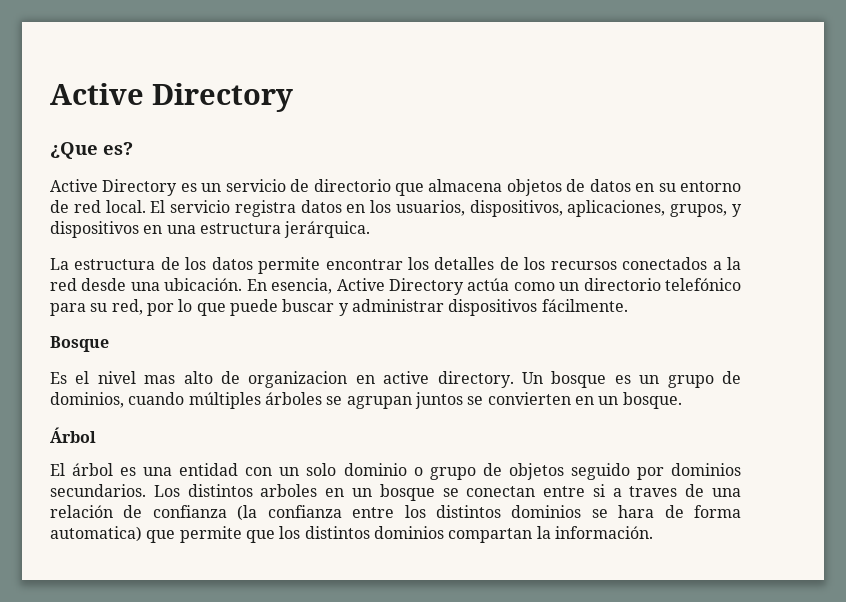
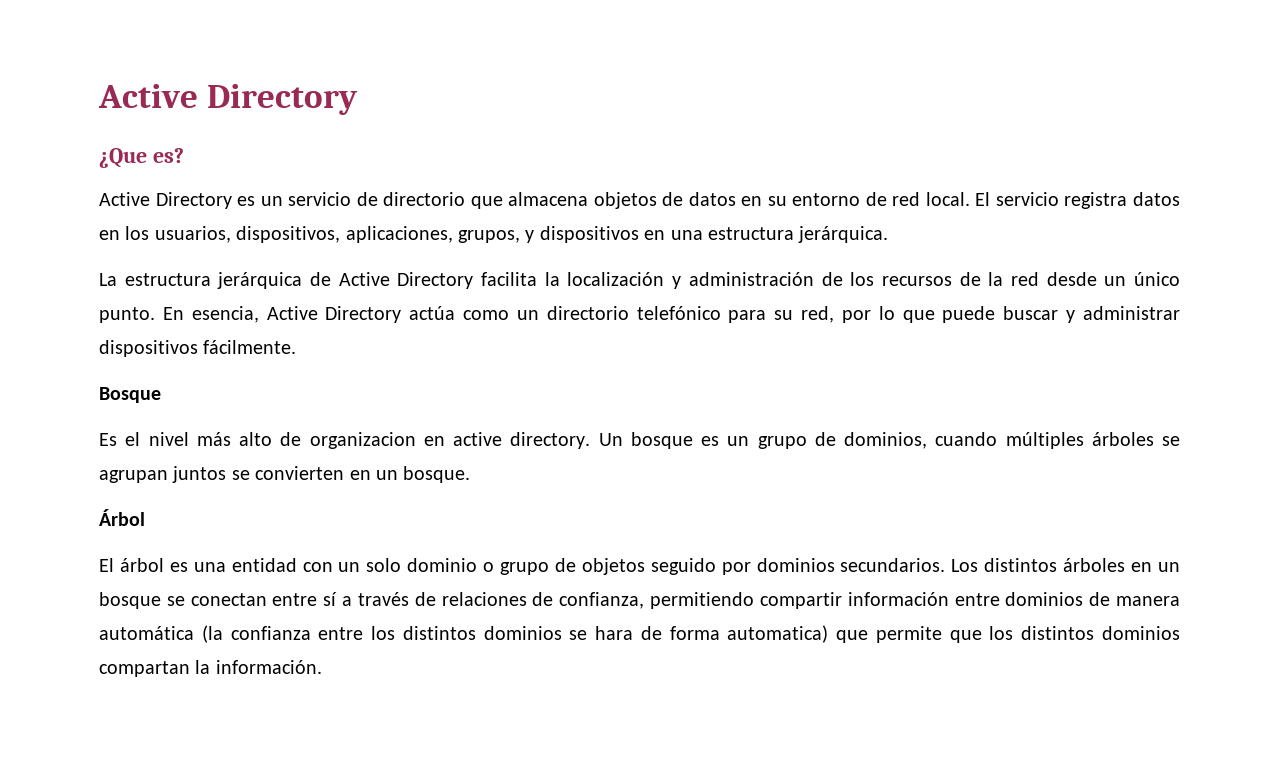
- La estructura de los datos permite encontrar los detalles de los recursos conectados a la red desde una ubicación.
+ La estructura jerárquica de Active Directory facilita la localización y administración de los recursos de la red desde un único punto.
- Es el nivel mas alto de organizacion en active directory.
+ Es el nivel más alto de organizacion en active directory.
- Los distintos arboles en un bosque se conectan entre si a traves de una relación de confianza (la confianza entre los distintos dominios se hara de forma automatica) que permite que los distintos dominios compartan la información.
+ Los distintos árboles en un bosque se conectan entre sí a través de relaciones de confianza, permitiendo compartir información entre dominios de manera automática (la confianza entre los distintos dominios se hara de forma automatica) que permite que los distintos dominios compartan la información.

